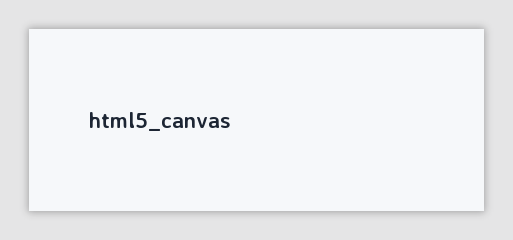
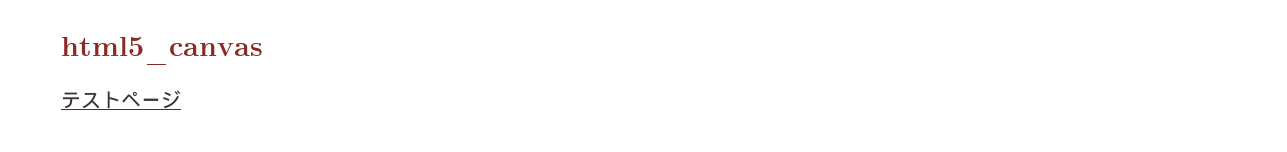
+ テストページ

